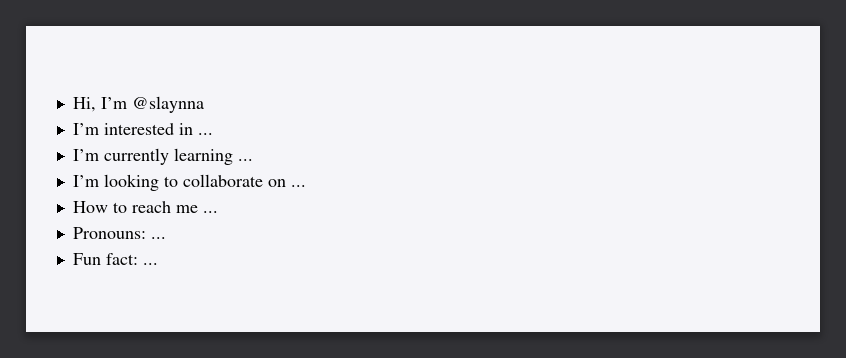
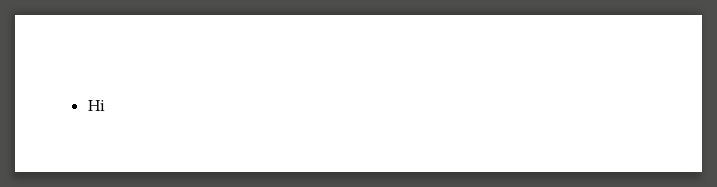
- Hi, I’m @slaynna
- I’m interested in ...
- I’m currently learning ...
- I’m looking to collaborate on ...
- How to reach me ...
- Pronouns: ...
- Fun fact: ...
+ Hi

